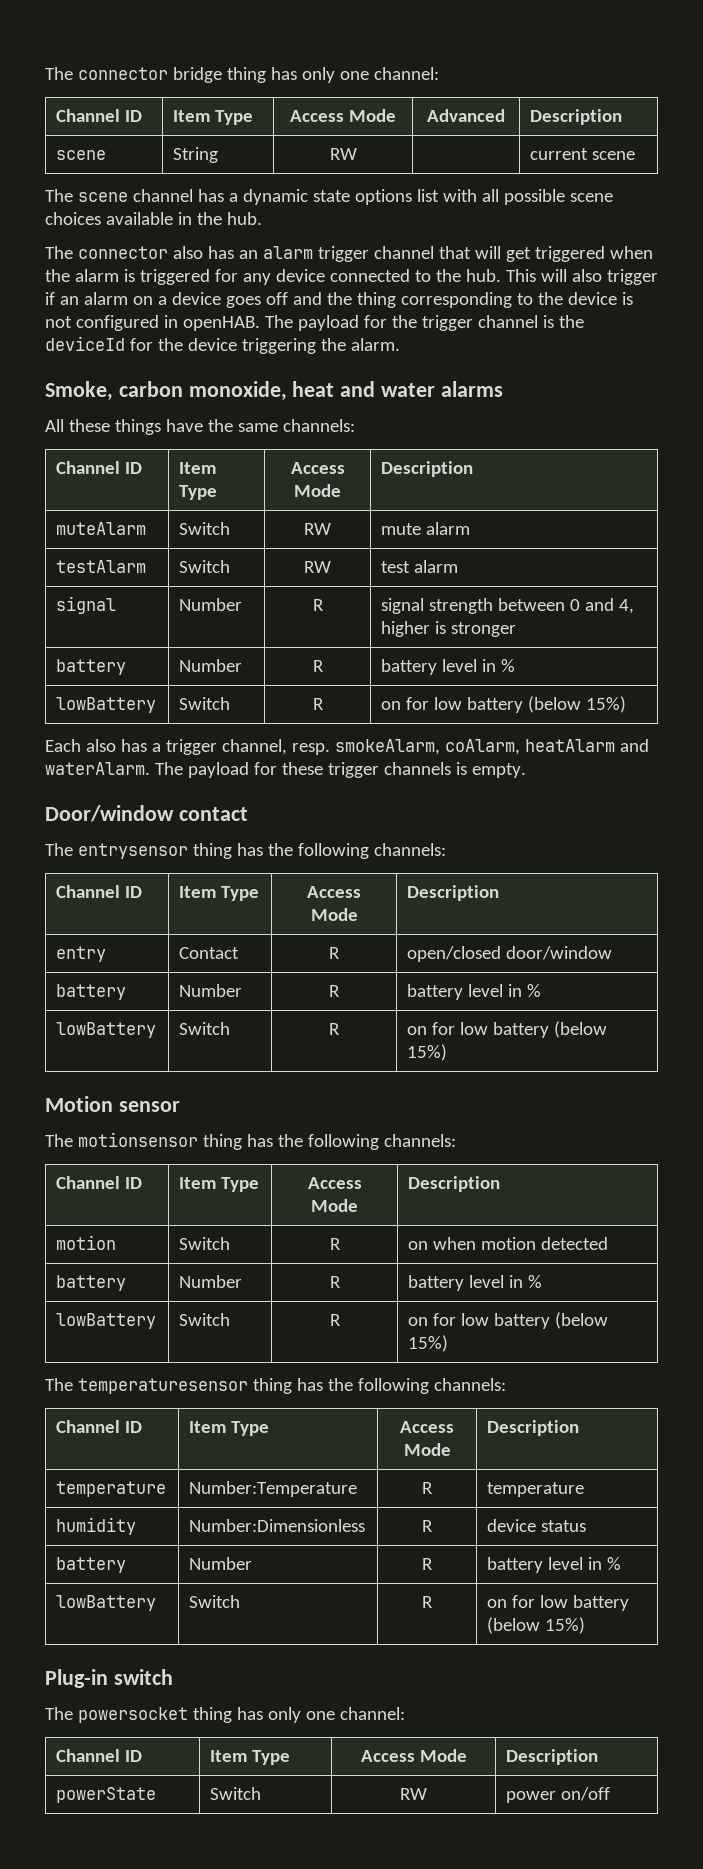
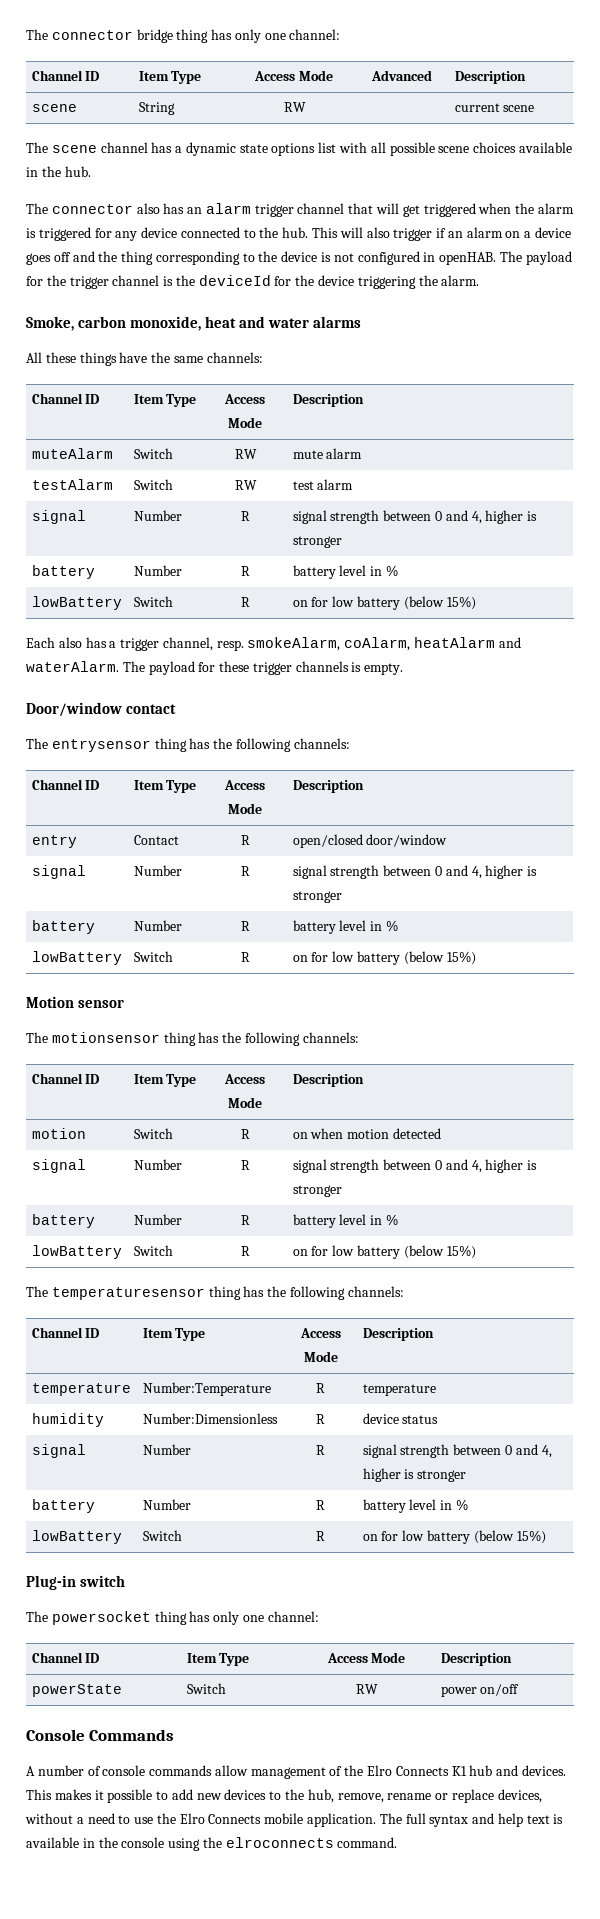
  entry | Contact | R | open/closed door/window
+ signal | Number | R | signal strength between 0 and 4, higher is stronger
  motion | Switch | R | on when motion detected
+ signal | Number | R | signal strength between 0 and 4, higher is stronger
  humidity | Number:Dimensionless | R | device status
+ signal | Number | R | signal strength between 0 and 4, higher is stronger
+ Console Commands
+ A number of console commands allow management of the Elro Connects K1 hub and devices. This makes it possible to add new devices to the hub, remove, rename or replace devices, without a need to use the Elro Connects mobile application. The full syntax and help text is available in the console using the elroconnects command.

